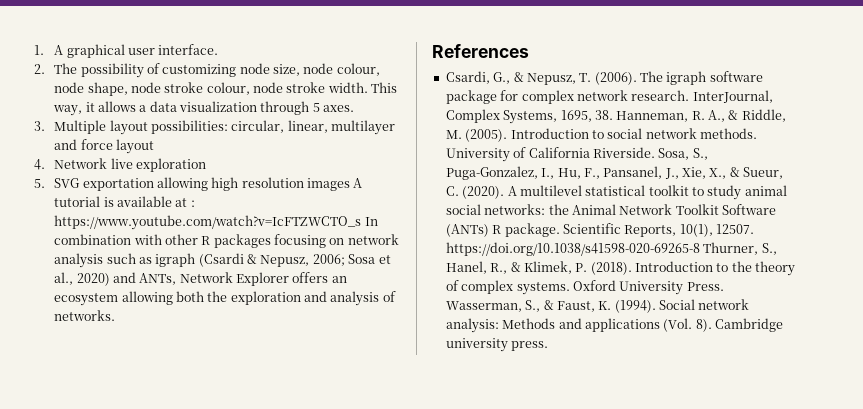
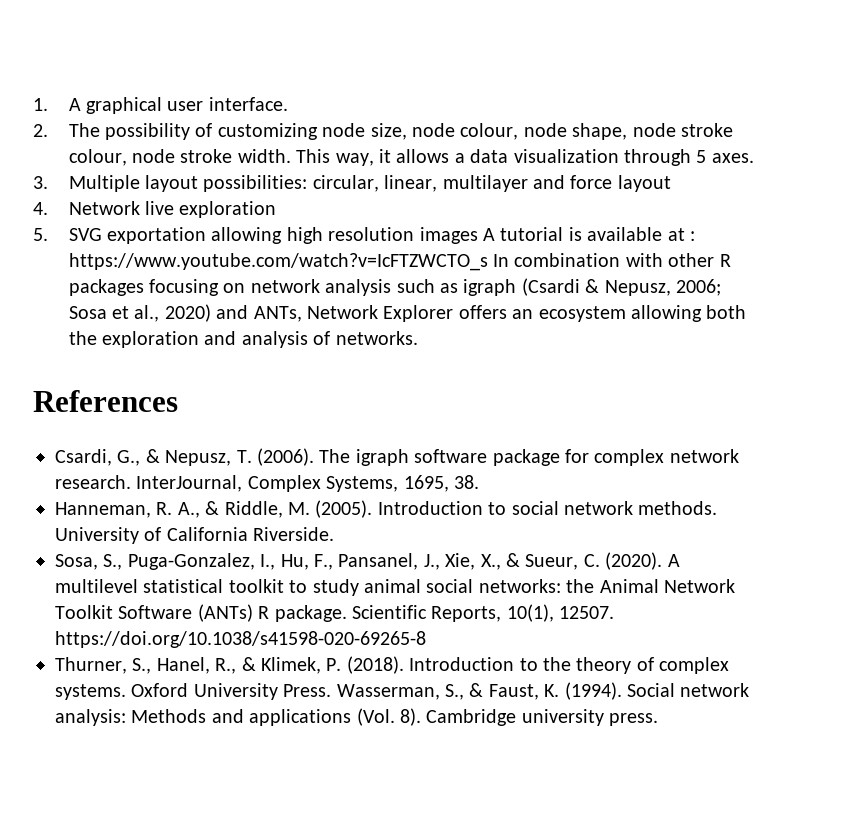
- InterJournal, Complex Systems, 1695, 38. Hanneman, R. A., & Riddle, M. (2005).
+ InterJournal, Complex Systems, 1695, 38.
+ Hanneman, R. A., & Riddle, M. (2005).
- University of California Riverside. Sosa, S., Puga-Gonzalez, I., Hu, F., Pansanel, J., Xie, X., & Sueur, C. (2020).
+ University of California Riverside.
+ Sosa, S., Puga-Gonzalez, I., Hu, F., Pansanel, J., Xie, X., & Sueur, C. (2020).
- Scientific Reports, 10(1), 12507. https://doi.org/10.1038/s41598-020-69265-8 Thurner, S., Hanel, R., & Klimek, P. (2018).
+ Scientific Reports, 10(1), 12507. https://doi.org/10.1038/s41598-020-69265-8
+ Thurner, S., Hanel, R., & Klimek, P. (2018).

